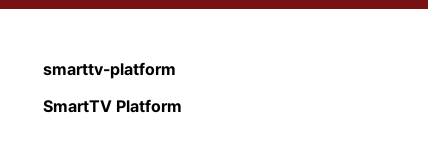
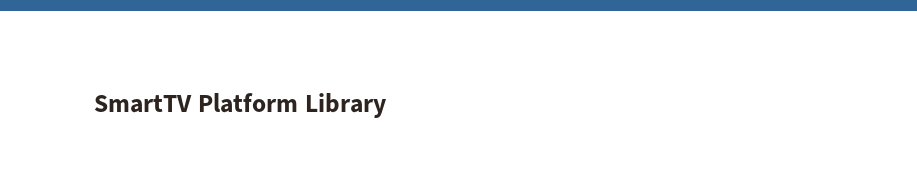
- smarttv-platform
- SmartTV Platform
+ SmartTV Platform Library

